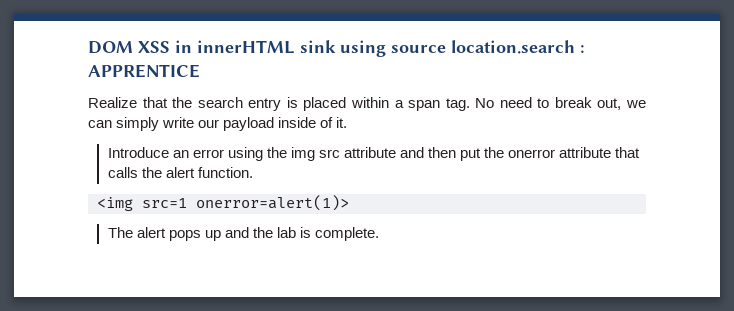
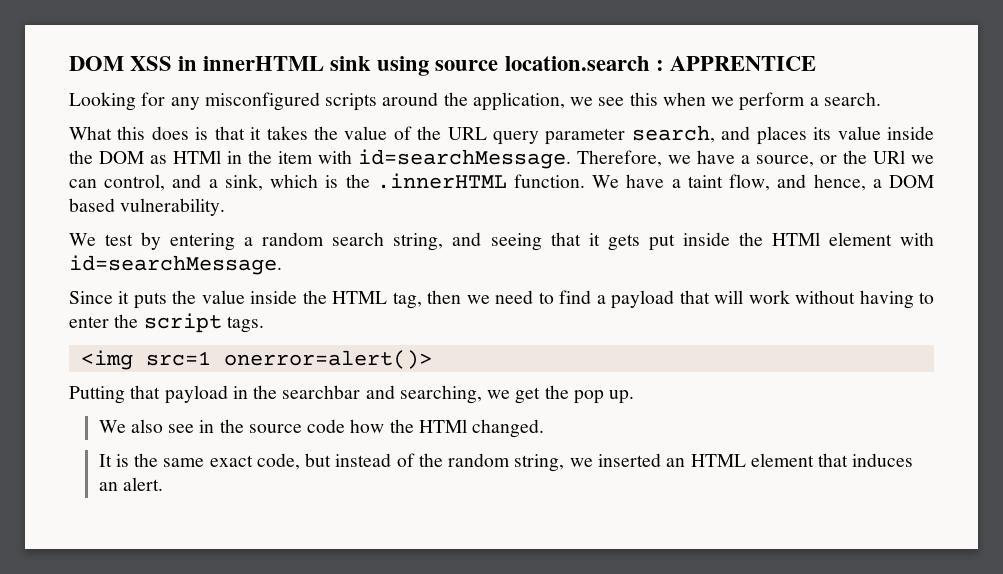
- Realize that the search entry is placed within a span tag. No need to break out, we can simply write our payload inside of it.
- Introduce an error using the img src attribute and then put the onerror attribute that calls the alert function.
- <img src=1 onerror=alert(1)>
- The alert pops up and the lab is complete.
+ Looking for any misconfigured scripts around the application, we see this when we perform a search.
+ What this does is that it takes the value of the URL query parameter search, and places its value inside the DOM as HTMl in the item with id=searchMessage. Therefore, we have a source, or the URl we can control, and a sink, which is the .innerHTML function. We have a taint flow, and hence, a DOM based vulnerability.
+ We test by entering a random search string, and seeing that it gets put inside the HTMl element with id=searchMessage.
+ Since it puts the value inside the HTML tag, then we need to find a payload that will work without having to enter the script tags.
+ <img src=1 onerror=alert()>
+ Putting that payload in the searchbar and searching, we get the pop up.
+ We also see in the source code how the HTMl changed.
+ It is the same exact code, but instead of the random string, we inserted an HTML element that induces an alert.

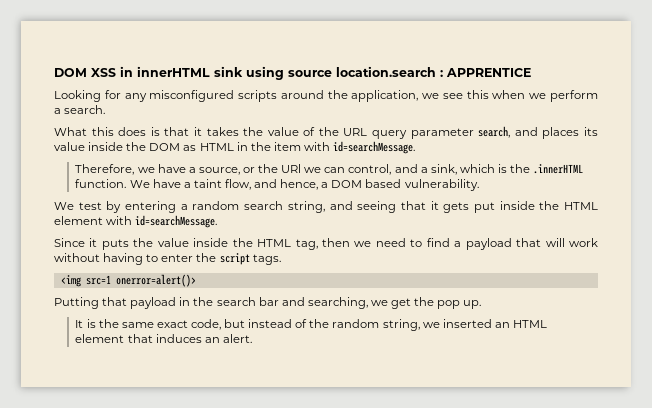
- What this does is that it takes the value of the URL query parameter search, and places its value inside the DOM as HTMl in the item with id=searchMessage. Therefore, we have a source, or the URl we can control, and a sink, which is the .innerHTML function.
+ What this does is that it takes the value of the URL query parameter search, and places its value inside the DOM as HTML in the item with id=searchMessage.
+ Therefore, we have a source, or the URl we can control, and a sink, which is the .innerHTML function.
- We test by entering a random search string, and seeing that it gets put inside the HTMl element with id=searchMessage.
+ We test by entering a random search string, and seeing that it gets put inside the HTML element with id=searchMessage.
- Putting that payload in the searchbar and searching, we get the pop up.
+ Putting that payload in the search bar and searching, we get the pop up.
- We also see in the source code how the HTMl changed.

